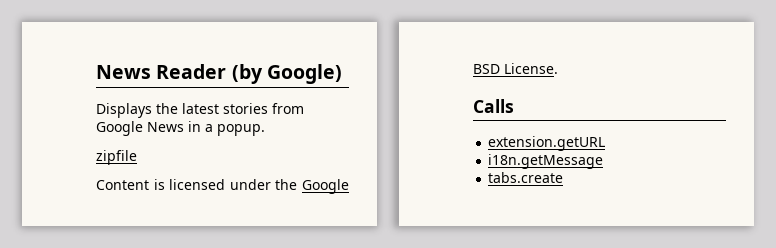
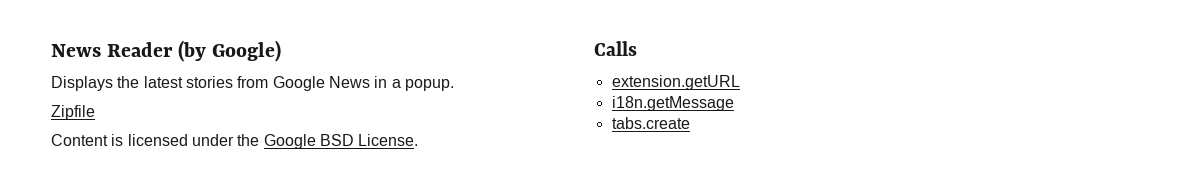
- zipfile
+ Zipfile

